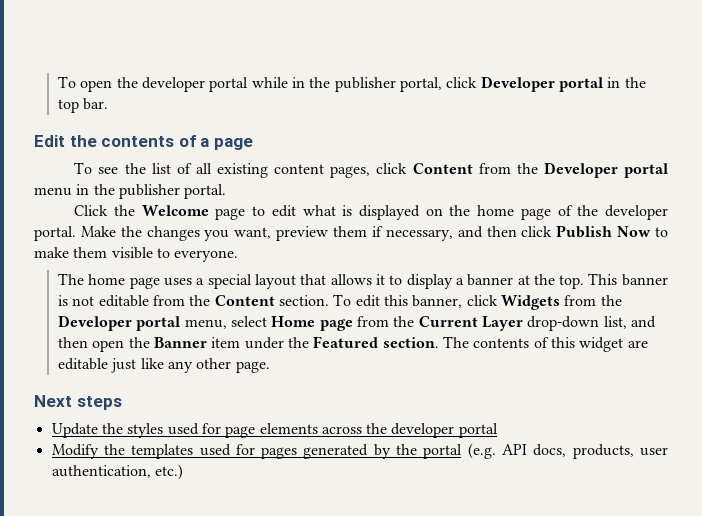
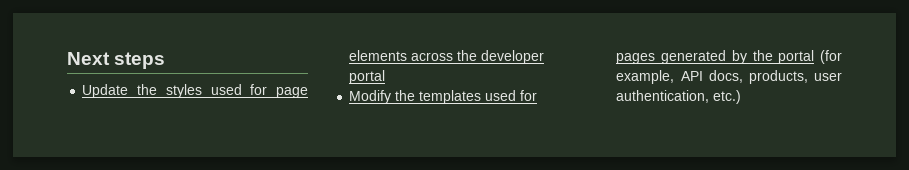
- To open the developer portal while in the publisher portal, click Developer portal in the top bar.
- Edit the contents of a page
- To see the list of all existing content pages, click Content from the Developer portal menu in the publisher portal.
- Click the Welcome page to edit what is displayed on the home page of the developer portal. Make the changes you want, preview them if necessary, and then click Publish Now to make them visible to everyone.
- The home page uses a special layout that allows it to display a banner at the top. This banner is not editable from the Content section. To edit this banner, click Widgets from the Developer portal menu, select Home page from the Current Layer drop-down list, and then open the Banner item under the Featured section. The contents of this widget are editable just like any other page.
- Modify the templates used for pages generated by the portal (e.g. API docs, products, user authentication, etc.)
+ Modify the templates used for pages generated by the portal (for example, API docs, products, user authentication, etc.)

